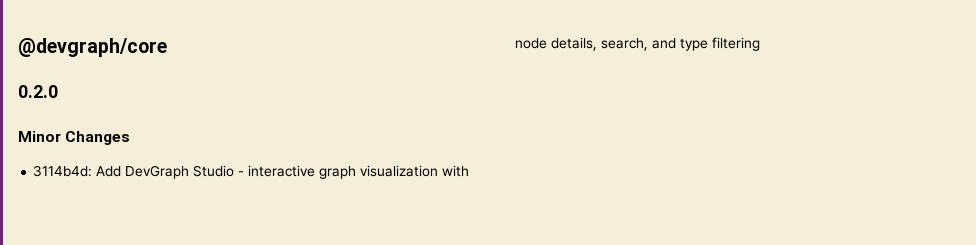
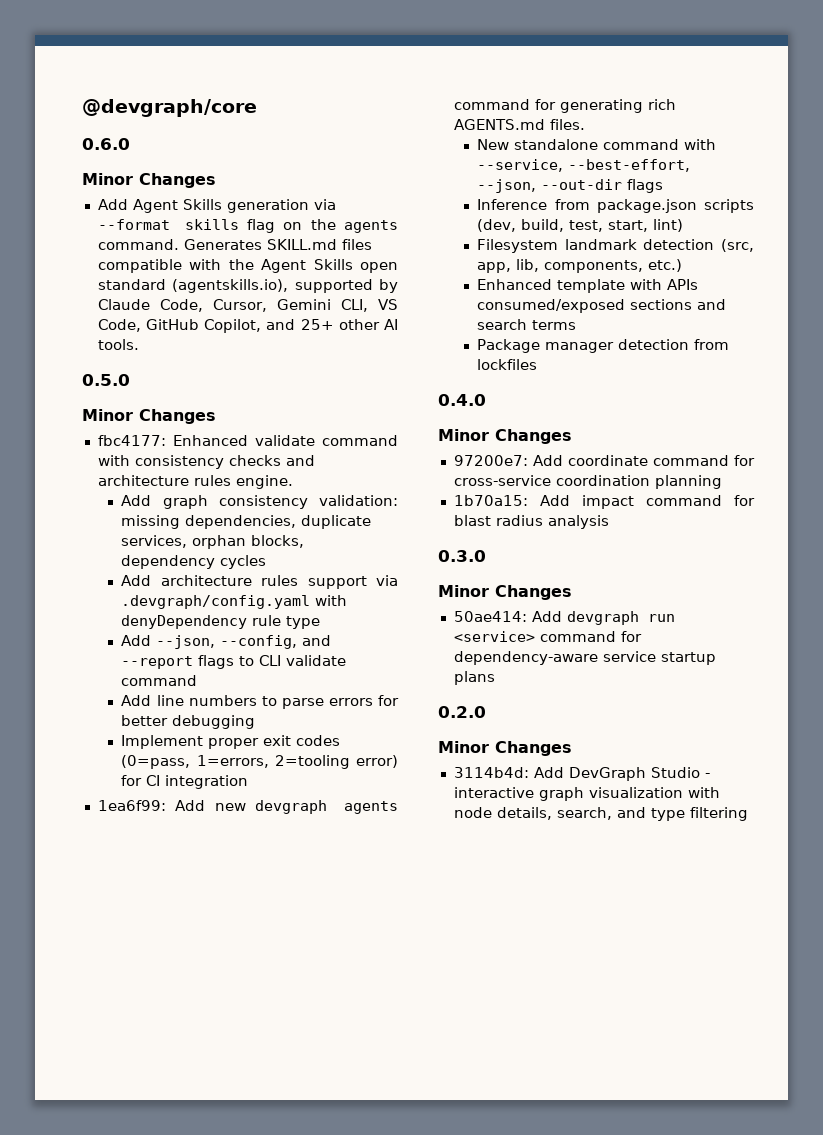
+ 0.6.0
+ Minor Changes
+ Add Agent Skills generation via --format skills flag on the agents command. Generates SKILL.md files compatible with the Agent Skills open standard (agentskills.io), supported by Claude Code, Cursor, Gemini CLI, VS Code, GitHub Copilot, and 25+ other AI tools.
+ 0.5.0
+ Minor Changes
+ fbc4177: Enhanced validate command with consistency checks and architecture rules engine.
+ Add graph consistency validation: missing dependencies, duplicate services, orphan blocks, dependency cycles
+ Add architecture rules support via .devgraph/config.yaml with denyDependency rule type
+ Add --json, --config, and --report flags to CLI validate command
+ Add line numbers to parse errors for better debugging
+ Implement proper exit codes (0=pass, 1=errors, 2=tooling error) for CI integration
+ 1ea6f99: Add new devgraph agents command for generating rich AGENTS.md files.
+ New standalone command with --service, --best-effort, --json, --out-dir flags
+ Inference from package.json scripts (dev, build, test, start, lint)
+ Filesystem landmark detection (src, app, lib, components, etc.)
+ Enhanced template with APIs consumed/exposed sections and search terms
+ Package manager detection from lockfiles
+ 0.4.0
+ Minor Changes
+ 97200e7: Add coordinate command for cross-service coordination planning
+ 1b70a15: Add impact command for blast radius analysis
+ 0.3.0
+ Minor Changes
+ 50ae414: Add devgraph run <service> command for dependency-aware service startup plans

